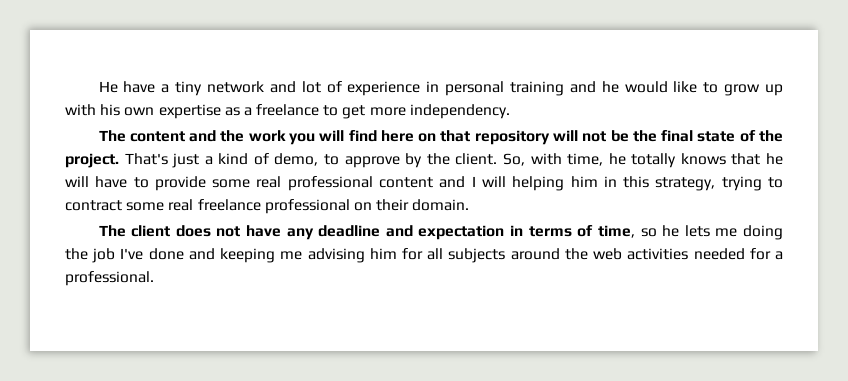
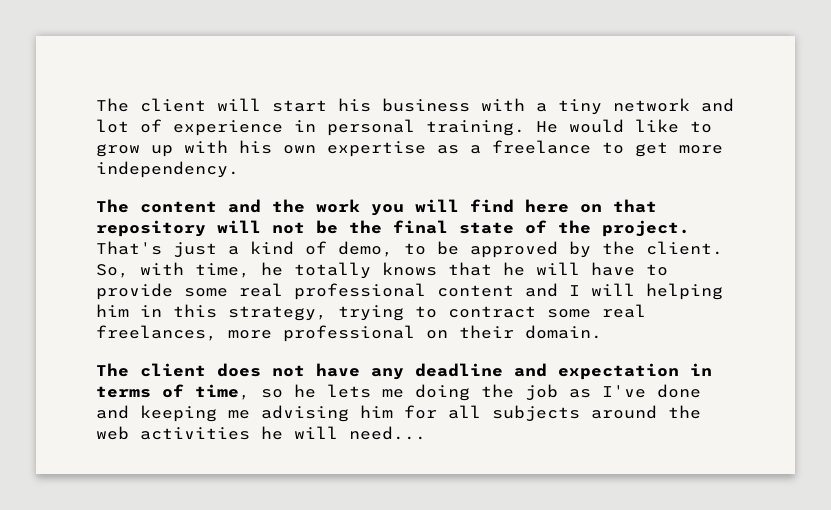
- He have a tiny network and lot of experience in personal training and he would like to grow up with his own expertise as a freelance to get more independency.
+ The client will start his business with a tiny network and lot of experience in personal training. He would like to grow up with his own expertise as a freelance to get more independency.
- That's just a kind of demo, to approve by the client.
+ That's just a kind of demo, to be approved by the client.
- So, with time, he totally knows that he will have to provide some real professional content and I will helping him in this strategy, trying to contract some real freelance professional on their domain.
+ So, with time, he totally knows that he will have to provide some real professional content and I will helping him in this strategy, trying to contract some real freelances, more professional on their domain.
- The client does not have any deadline and expectation in terms of time, so he lets me doing the job I've done and keeping me advising him for all subjects around the web activities needed for a professional.
+ The client does not have any deadline and expectation in terms of time, so he lets me doing the job as I've done and keeping me advising him for all subjects around the web activities he will need...

